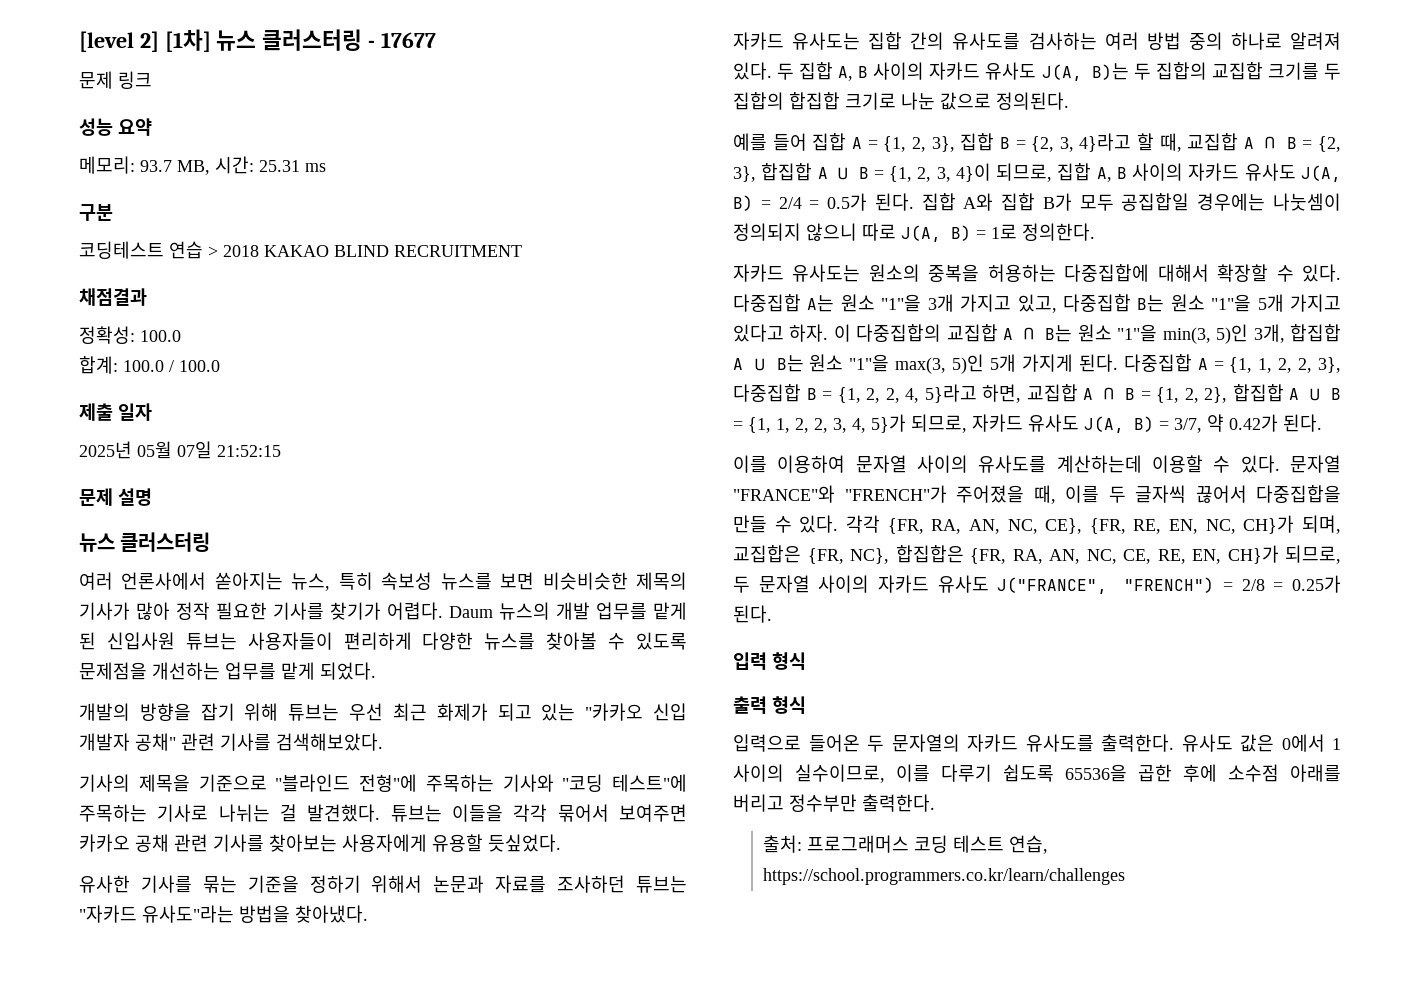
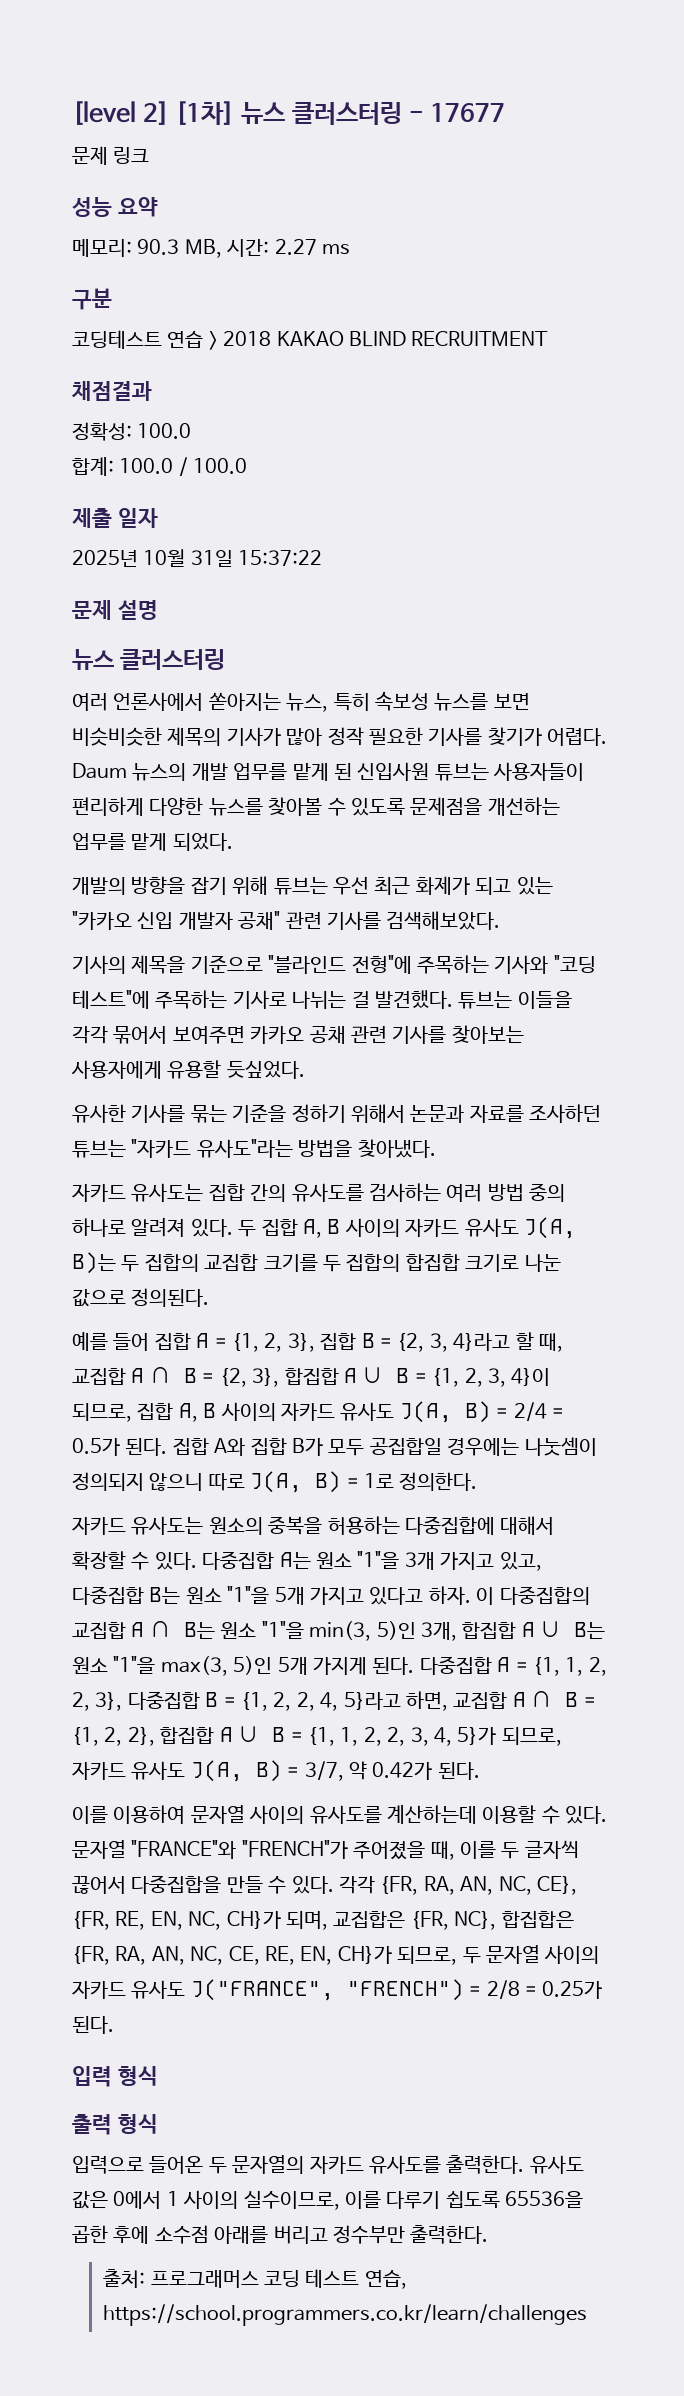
- 메모리: 93.7 MB, 시간: 25.31 ms
+ 메모리: 90.3 MB, 시간: 2.27 ms
- 2025년 05월 07일 21:52:15
+ 2025년 10월 31일 15:37:22

